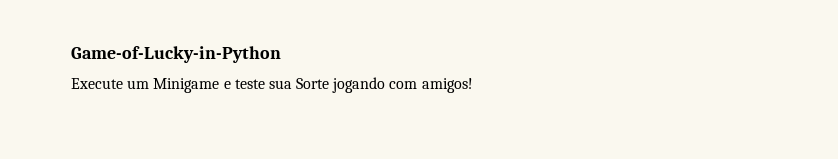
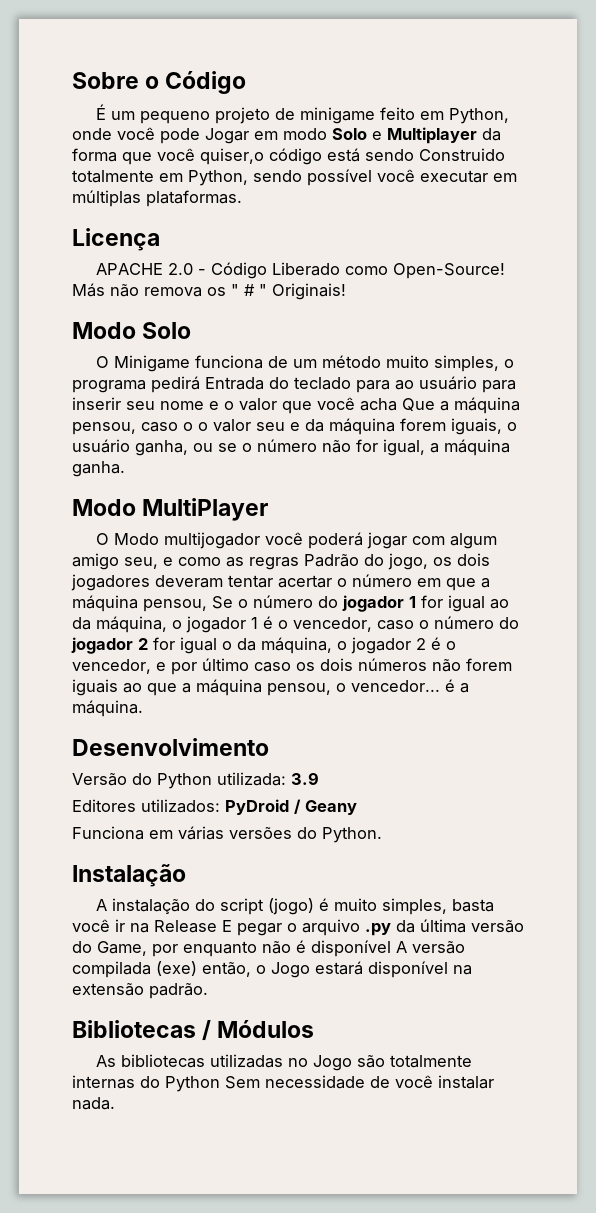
- Game-of-Lucky-in-Python
- Execute um Minigame e teste sua Sorte jogando com amigos!
+ Sobre o Código
+ É um pequeno projeto de minigame feito em Python, onde você pode Jogar em modo Solo e Multiplayer da forma que você quiser,o código está sendo Construido totalmente em Python, sendo possível você executar em múltiplas plataformas.
+ Licença
+ APACHE 2.0 - Código Liberado como Open-Source! Más não remova os " # " Originais!
+ Modo Solo
+ O Minigame funciona de um método muito simples, o programa pedirá Entrada do teclado para ao usuário para inserir seu nome e o valor que você acha Que a máquina pensou, caso o o valor seu e da máquina forem iguais, o usuário ganha, ou se o número não for igual, a máquina ganha.
+ Modo MultiPlayer
+ O Modo multijogador você poderá jogar com algum amigo seu, e como as regras Padrão do jogo, os dois jogadores deveram tentar acertar o número em que a máquina pensou, Se o número do jogador 1 for igual ao da máquina, o jogador 1 é o vencedor, caso o número do jogador 2 for igual o da máquina, o jogador 2 é o vencedor, e por último caso os dois números não forem iguais ao que a máquina pensou, o vencedor... é a máquina.
+ Desenvolvimento
+ Versão do Python utilizada: 3.9
+ Editores utilizados: PyDroid / Geany
+ Funciona em várias versões do Python.
+ Instalação
+ A instalação do script (jogo) é muito simples, basta você ir na Release E pegar o arquivo .py da última versão do Game, por enquanto não é disponível A versão compilada (exe) então, o Jogo estará disponível na extensão padrão.
+ Bibliotecas / Módulos
+ As bibliotecas utilizadas no Jogo são totalmente internas do Python Sem necessidade de você instalar nada.

